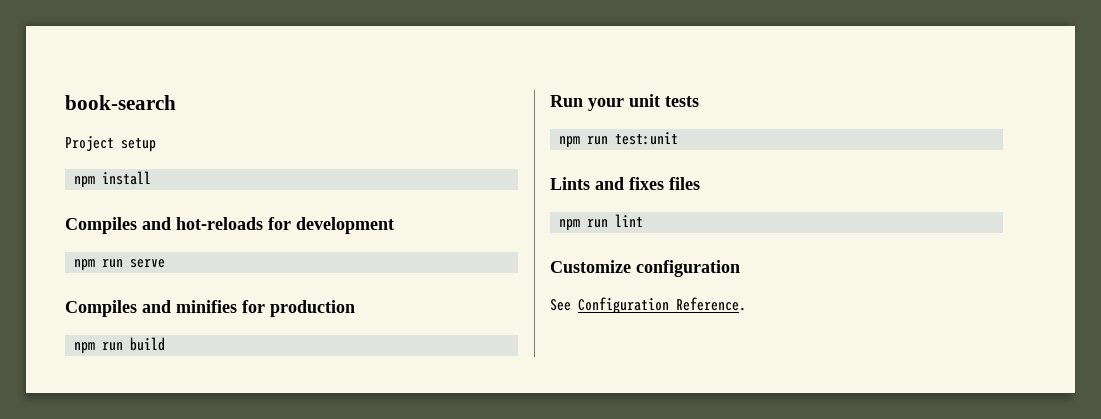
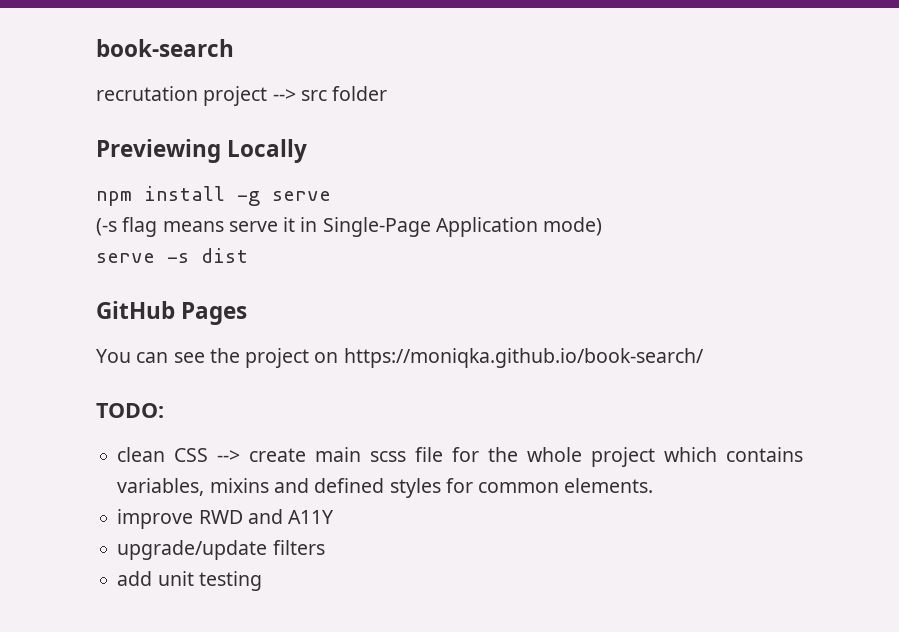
- Project setup
- npm install
- Compiles and hot-reloads for development
- npm run serve
- Compiles and minifies for production
- npm run build
- Run your unit tests
- npm run test:unit
- Lints and fixes files
- npm run lint
- Customize configuration
- See Configuration Reference.
+ recrutation project --> src folder
+ Previewing Locally
+ npm install -g serve
+ (-s flag means serve it in Single-Page Application mode)
+ serve -s dist
+ GitHub Pages
+ You can see the project on https://moniqka.github.io/book-search/
+ TODO:
+ clean CSS --> create main scss file for the whole project which contains variables, mixins and defined styles for common elements.
+ improve RWD and A11Y
+ upgrade/update filters
+ add unit testing

